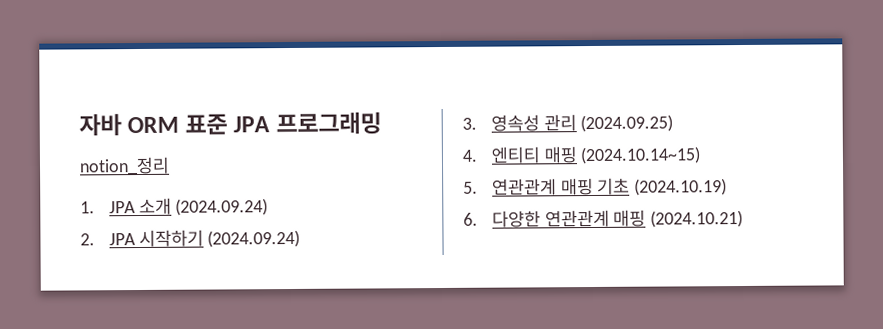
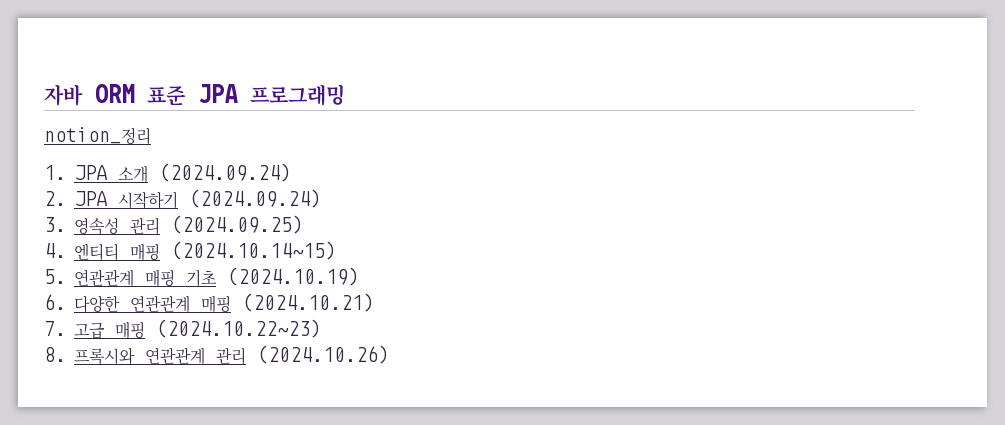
+ 7. 고급 매핑 (2024.10.22~23)
+ 8. 프록시와 연관관계 관리 (2024.10.26)

